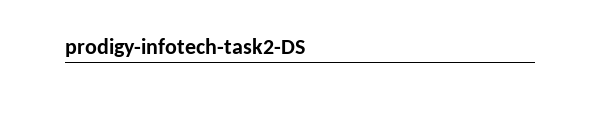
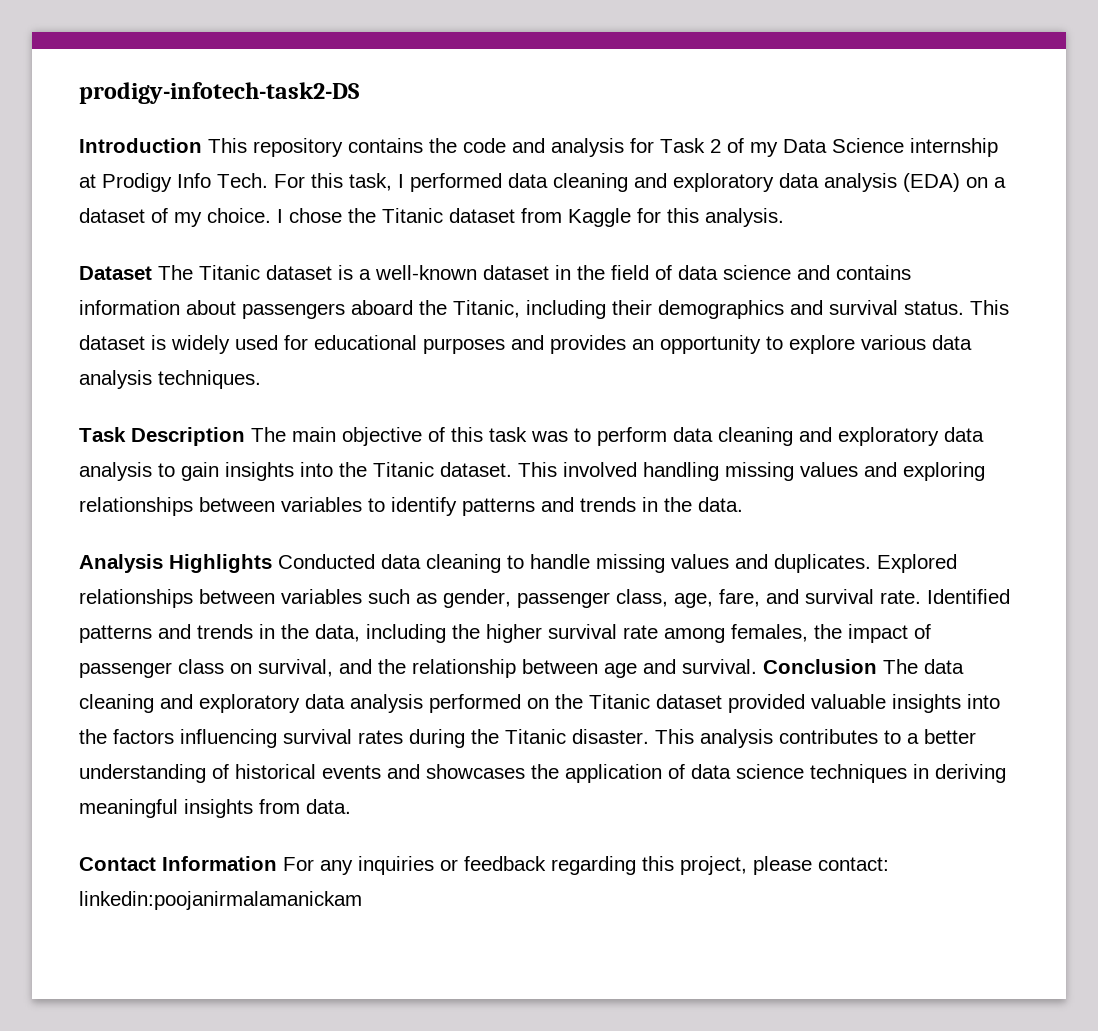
+ Introduction This repository contains the code and analysis for Task 2 of my Data Science internship at Prodigy Info Tech. For this task, I performed data cleaning and exploratory data analysis (EDA) on a dataset of my choice. I chose the Titanic dataset from Kaggle for this analysis.
+ Dataset The Titanic dataset is a well-known dataset in the field of data science and contains information about passengers aboard the Titanic, including their demographics and survival status. This dataset is widely used for educational purposes and provides an opportunity to explore various data analysis techniques.
+ Task Description The main objective of this task was to perform data cleaning and exploratory data analysis to gain insights into the Titanic dataset. This involved handling missing values and exploring relationships between variables to identify patterns and trends in the data.
+ Analysis Highlights Conducted data cleaning to handle missing values and duplicates. Explored relationships between variables such as gender, passenger class, age, fare, and survival rate. Identified patterns and trends in the data, including the higher survival rate among females, the impact of passenger class on survival, and the relationship between age and survival. Conclusion The data cleaning and exploratory data analysis performed on the Titanic dataset provided valuable insights into the factors influencing survival rates during the Titanic disaster. This analysis contributes to a better understanding of historical events and showcases the application of data science techniques in deriving meaningful insights from data.
+ Contact Information For any inquiries or feedback regarding this project, please contact: linkedin:poojanirmalamanickam

